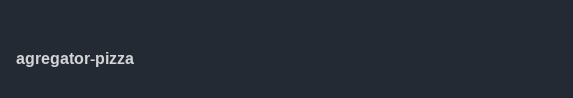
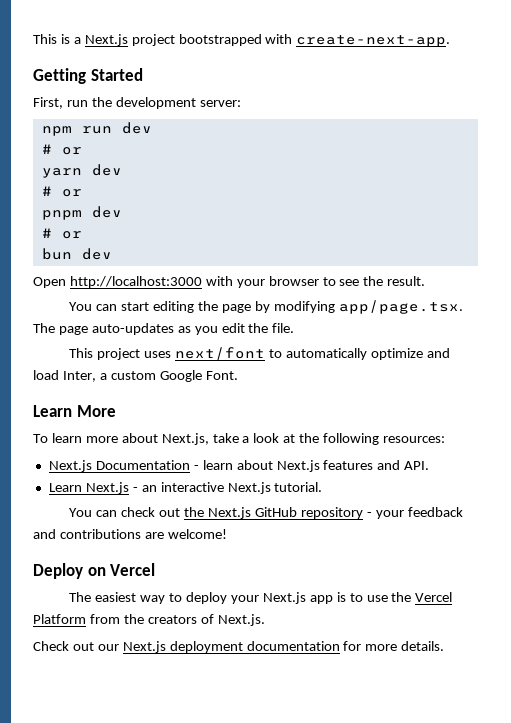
- agregator-pizza
+ This is a Next.js project bootstrapped with create-next-app.
+ Getting Started
+ First, run the development server:
+ npm run dev
+ # or
+ yarn dev
+ # or
+ pnpm dev
+ # or
+ bun dev
+ Open http://localhost:3000 with your browser to see the result.
+ You can start editing the page by modifying app/page.tsx. The page auto-updates as you edit the file.
+ This project uses next/font to automatically optimize and load Inter, a custom Google Font.
+ Learn More
+ To learn more about Next.js, take a look at the following resources:
+ Next.js Documentation - learn about Next.js features and API.
+ Learn Next.js - an interactive Next.js tutorial.
+ You can check out the Next.js GitHub repository - your feedback and contributions are welcome!
+ Deploy on Vercel
+ The easiest way to deploy your Next.js app is to use the Vercel Platform from the creators of Next.js.
+ Check out our Next.js deployment documentation for more details.

